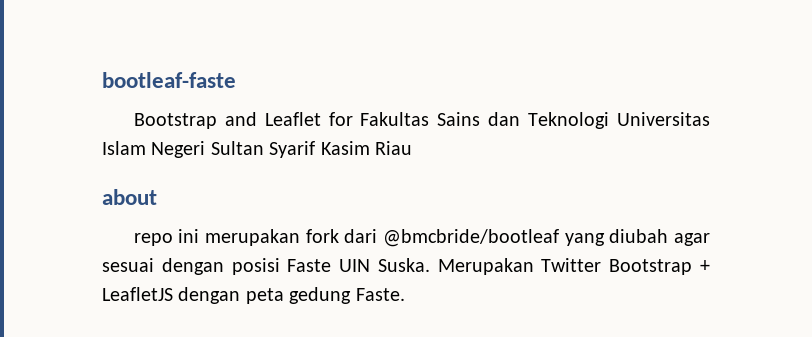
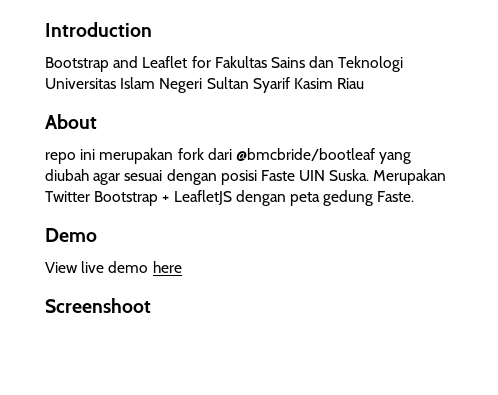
- bootleaf-faste
+ Introduction
- about
+ About
+ Demo
+ View live demo here
+ Screenshoot

